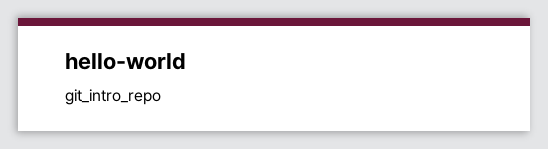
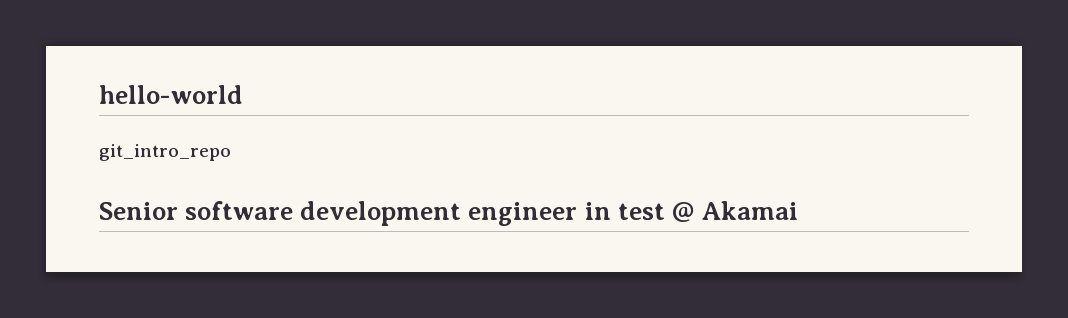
+ Senior software development engineer in test @ Akamai

